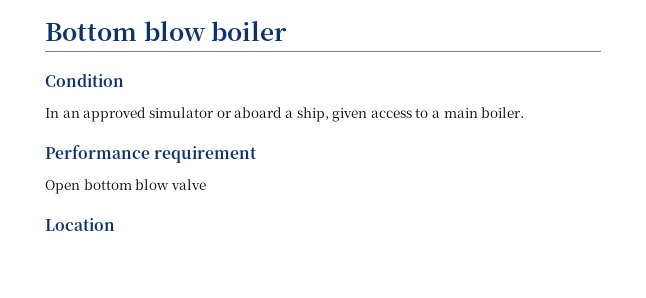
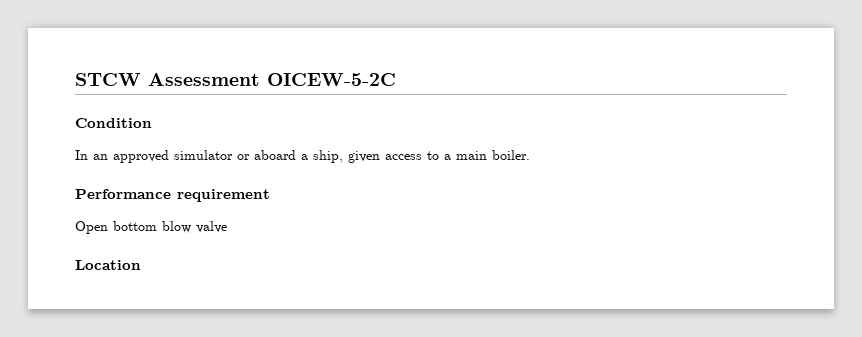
- Bottom blow boiler
+ STCW Assessment OICEW-5-2C

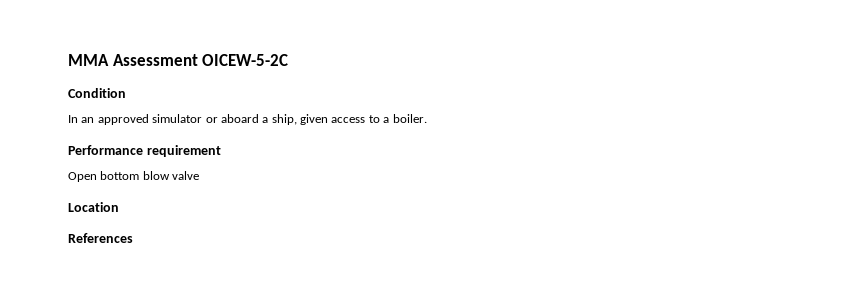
- STCW Assessment OICEW-5-2C
+ MMA Assessment OICEW-5-2C
- In an approved simulator or aboard a ship, given access to a main boiler.
+ In an approved simulator or aboard a ship, given access to a boiler.
+ References

